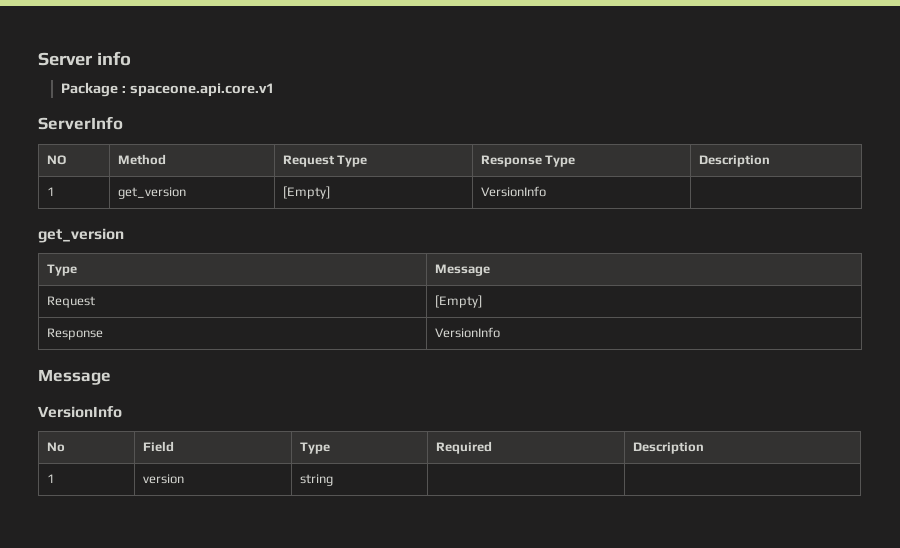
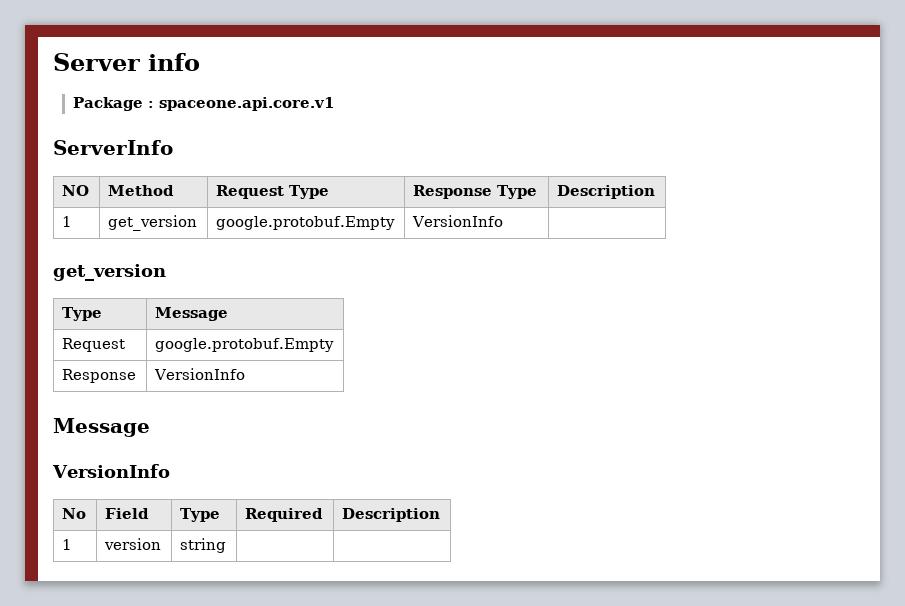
- 1 | get_version | [Empty] | VersionInfo |
+ 1 | get_version | google.protobuf.Empty | VersionInfo |
- Request | [Empty]
+ Request | google.protobuf.Empty

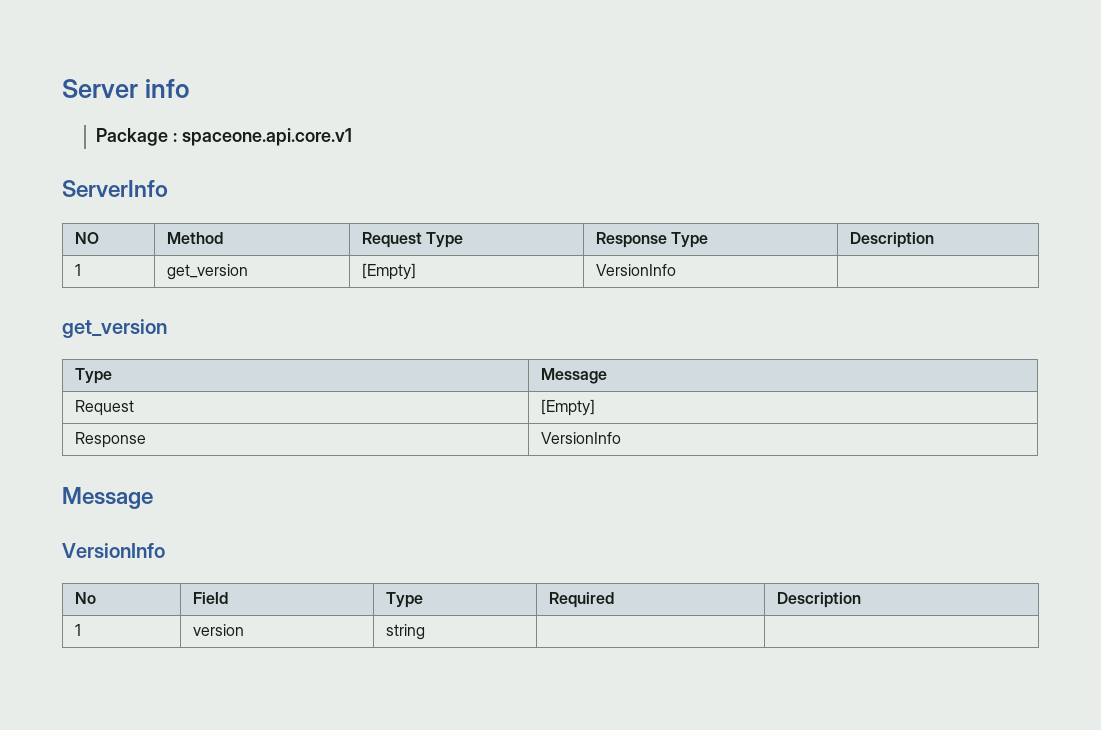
- 1 | get_version | google.protobuf.Empty | VersionInfo |
+ 1 | get_version | [Empty] | VersionInfo |
- Request | google.protobuf.Empty
+ Request | [Empty]

